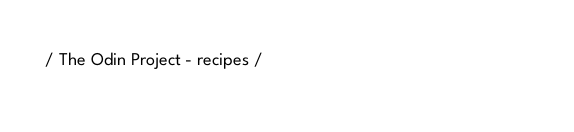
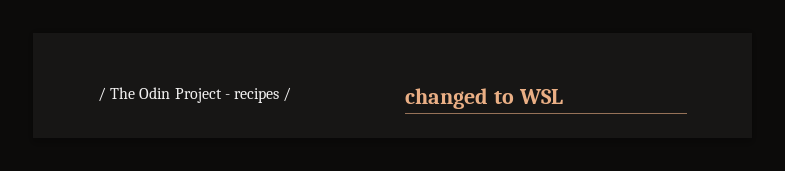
+ changed to WSL

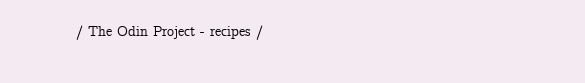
- changed to WSL

